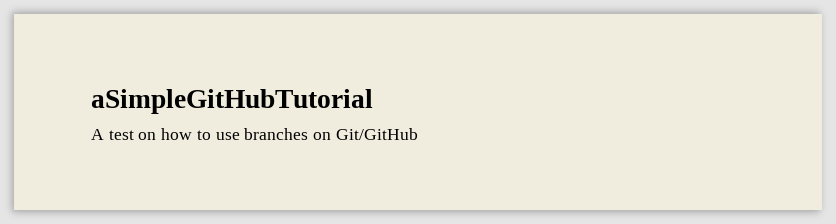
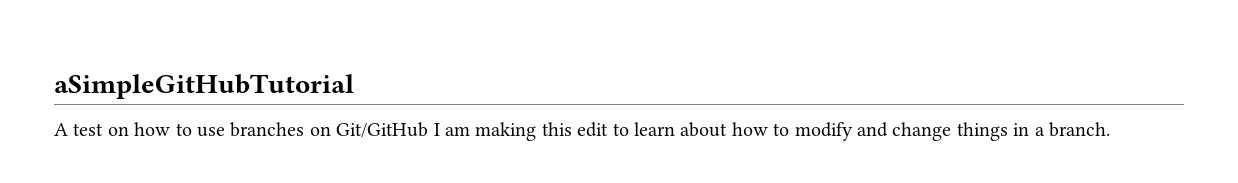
- A test on how to use branches on Git/GitHub
+ A test on how to use branches on Git/GitHub I am making this edit to learn about how to modify and change things in a branch.

